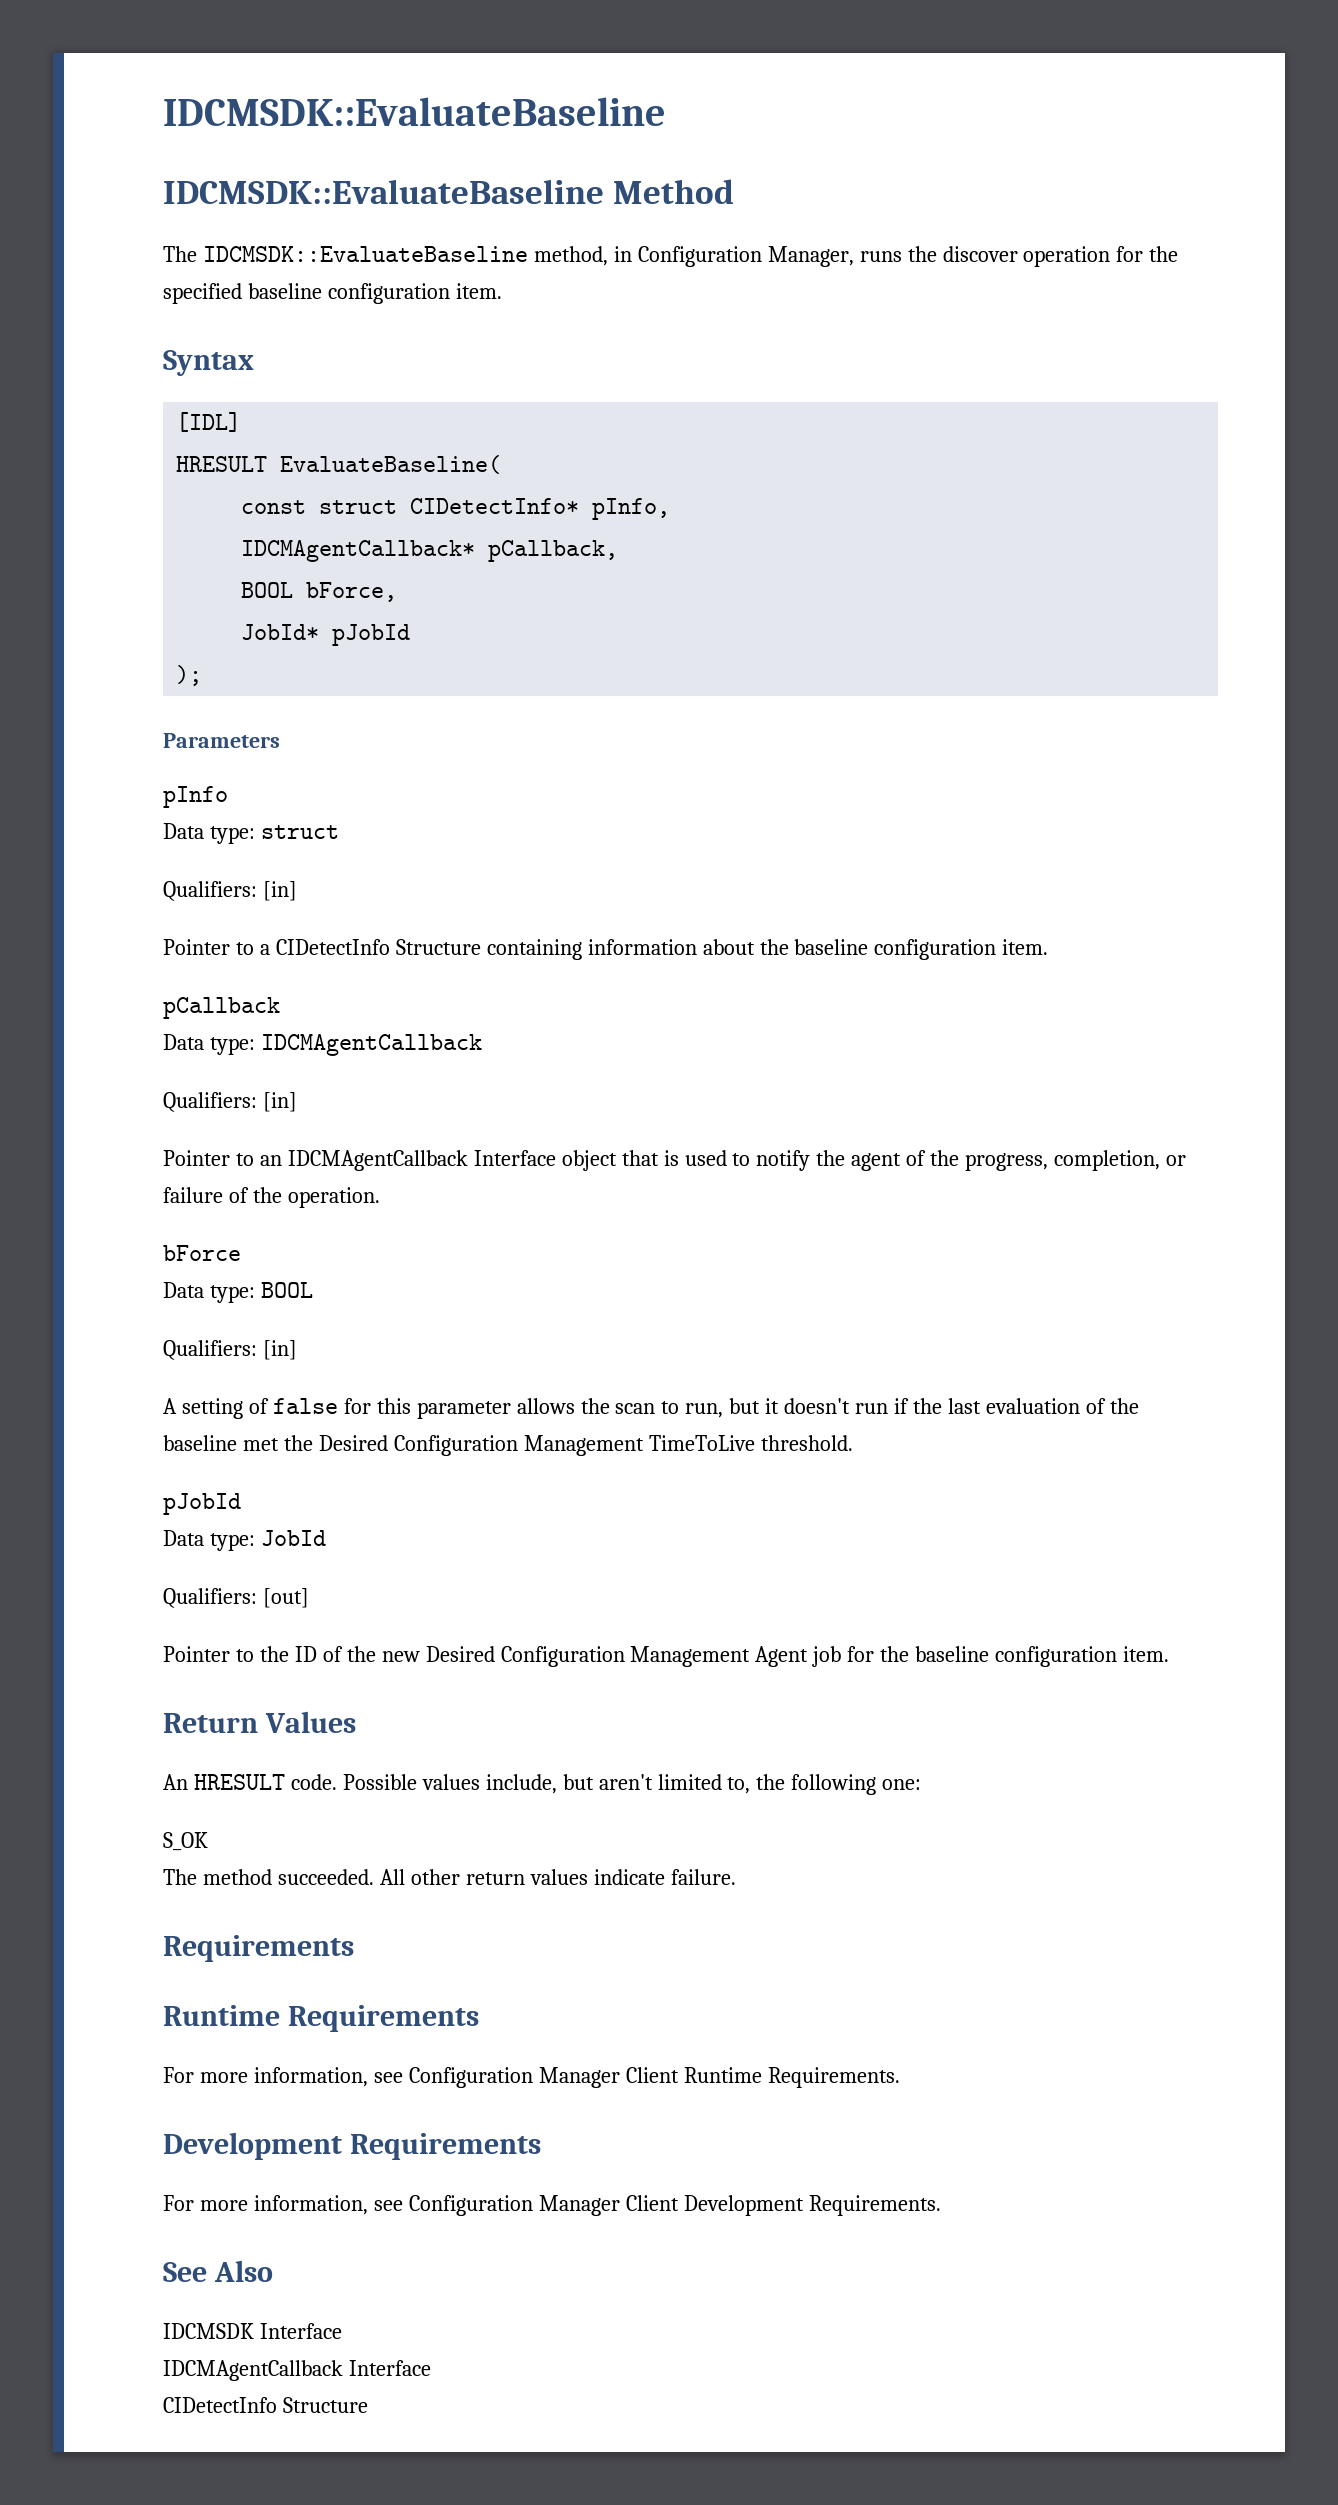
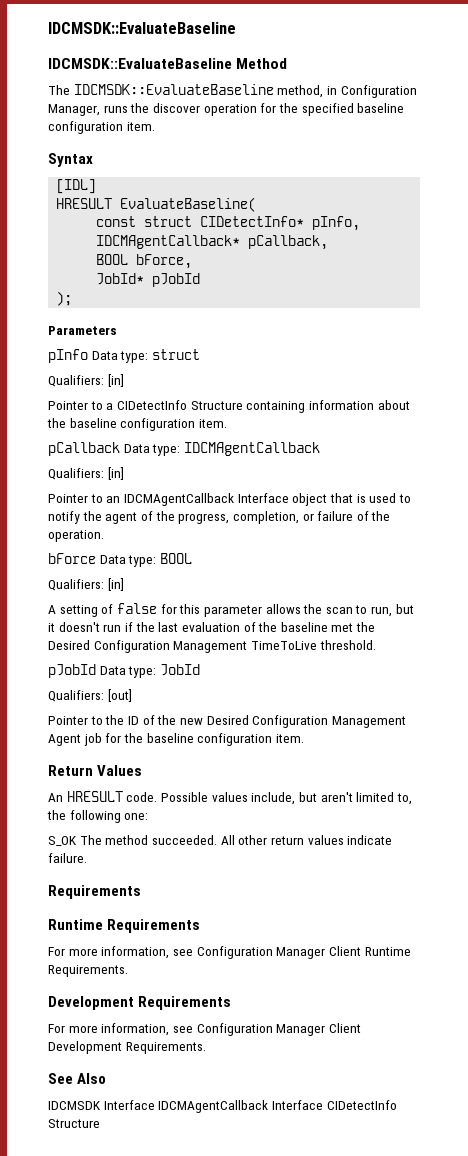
- pInfo
- Data type: struct
+ pInfo Data type: struct
- pCallback
- Data type: IDCMAgentCallback
+ pCallback Data type: IDCMAgentCallback
- bForce
- Data type: BOOL
+ bForce Data type: BOOL
  A setting of false for this parameter allows the scan to run, but it doesn't run if the last evaluation of the baseline met the Desired Configuration Management TimeToLive threshold.
- pJobId
- Data type: JobId
+ pJobId Data type: JobId
- S_OK
- The method succeeded.
+ S_OK The method succeeded.
- IDCMSDK Interface
- IDCMAgentCallback Interface
- CIDetectInfo Structure
+ IDCMSDK Interface IDCMAgentCallback Interface CIDetectInfo Structure

